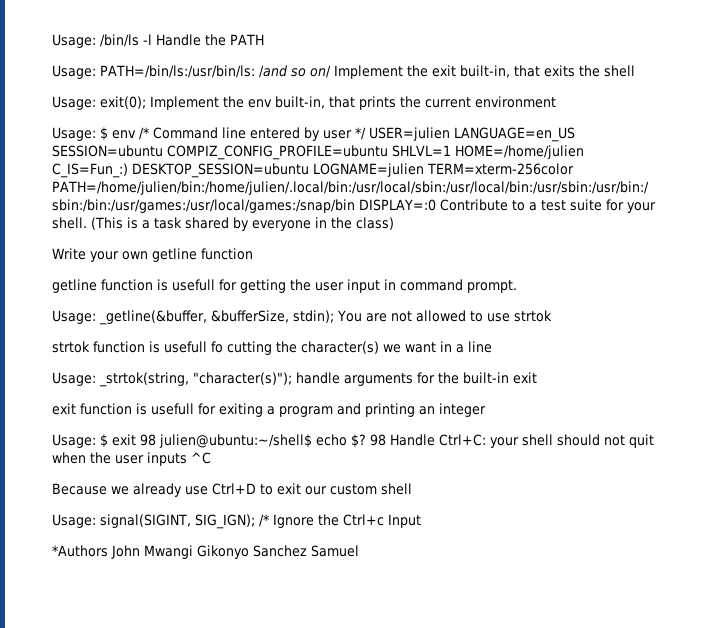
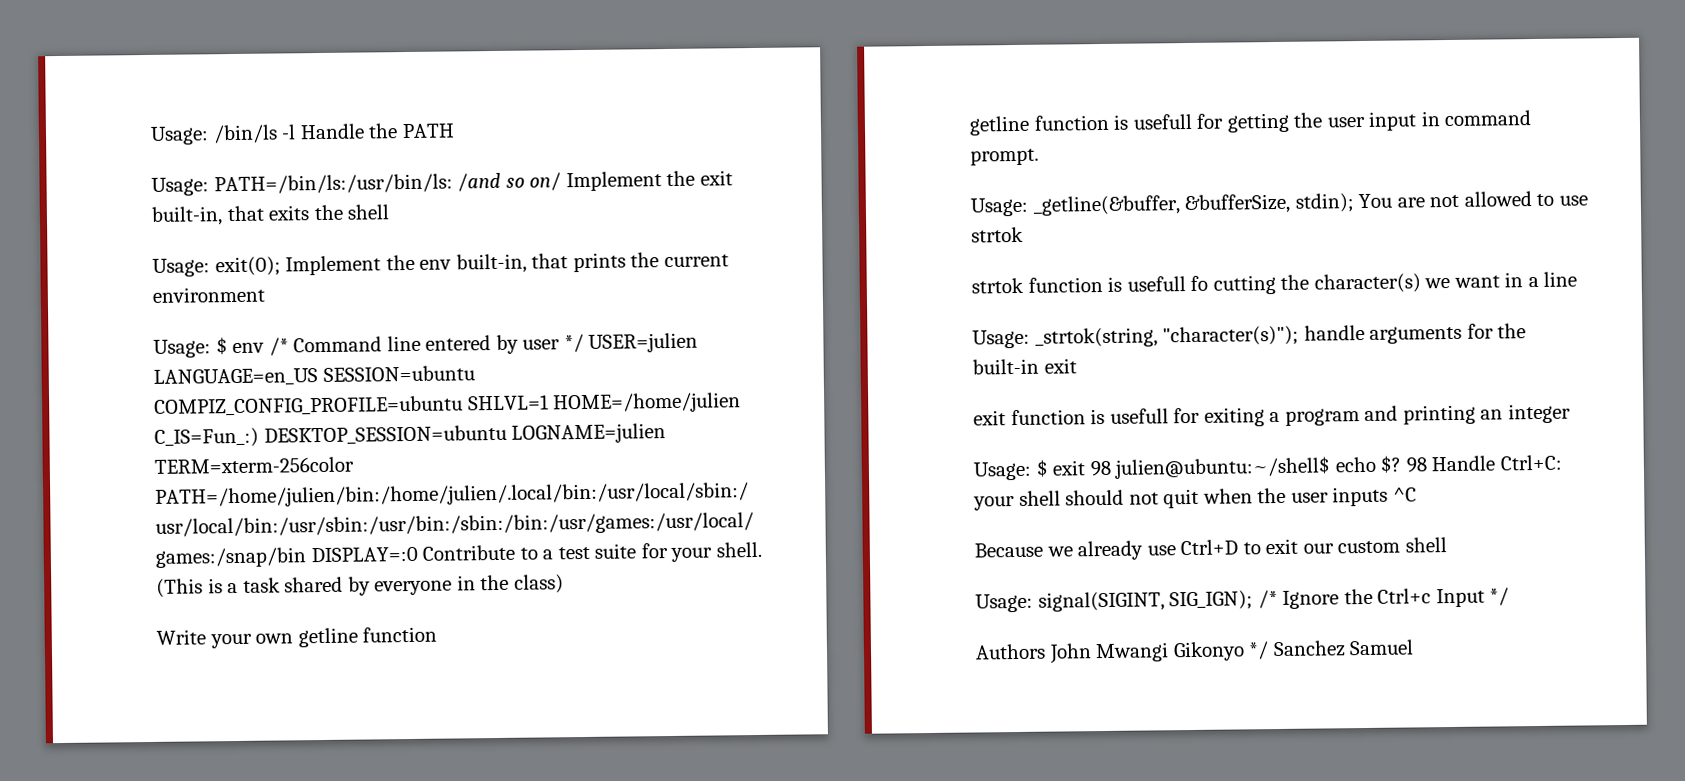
- Usage: signal(SIGINT, SIG_IGN); /* Ignore the Ctrl+c Input
- *Authors John Mwangi Gikonyo Sanchez Samuel
+ Usage: signal(SIGINT, SIG_IGN); /* Ignore the Ctrl+c Input */
+ Authors John Mwangi Gikonyo */ Sanchez Samuel

